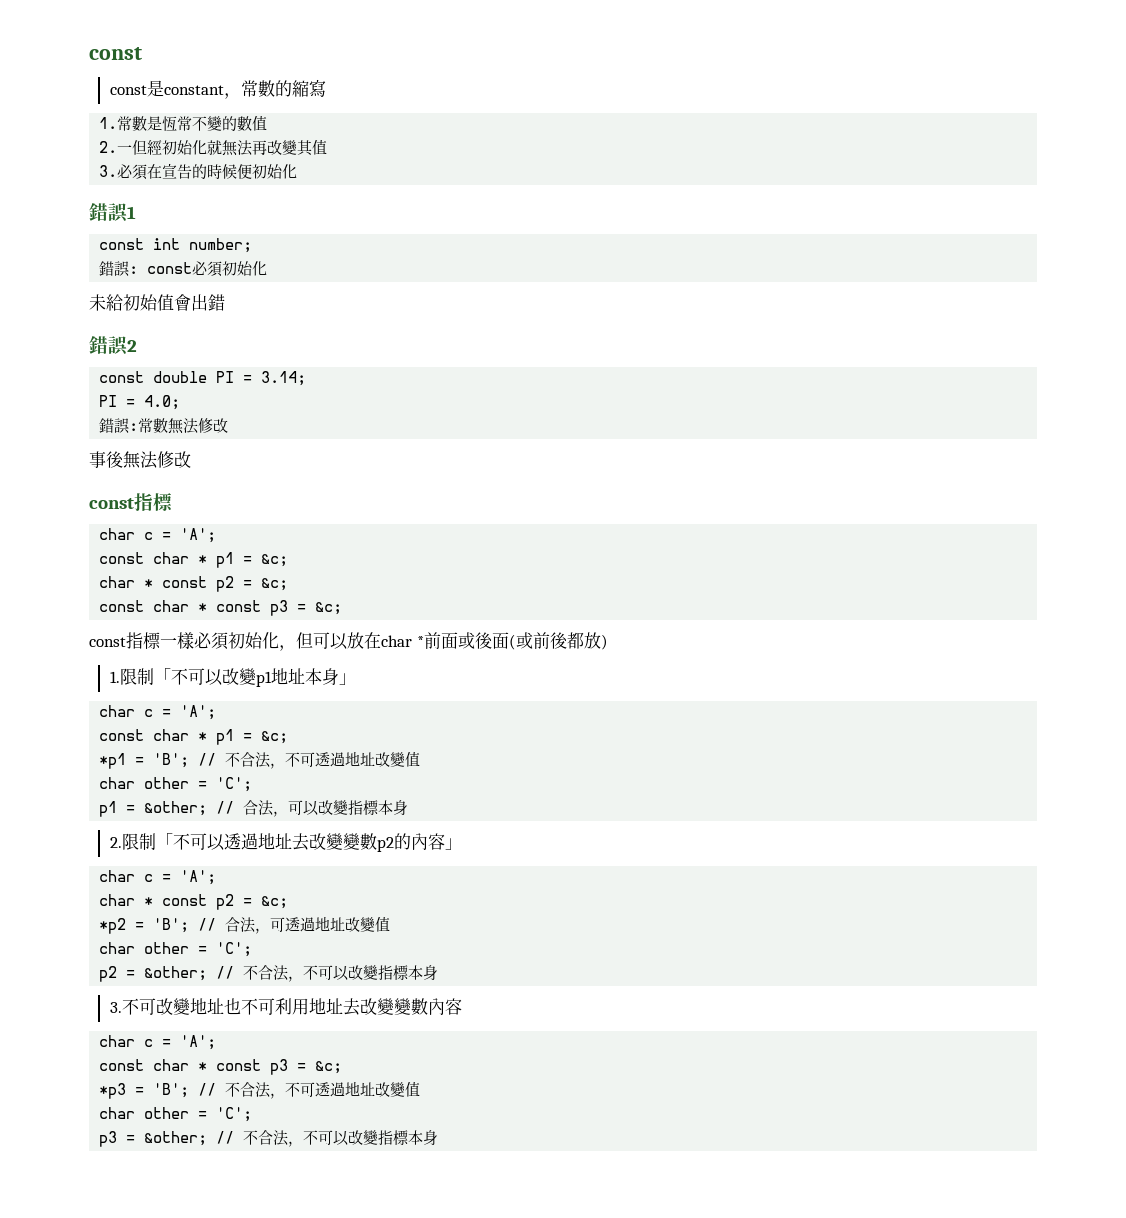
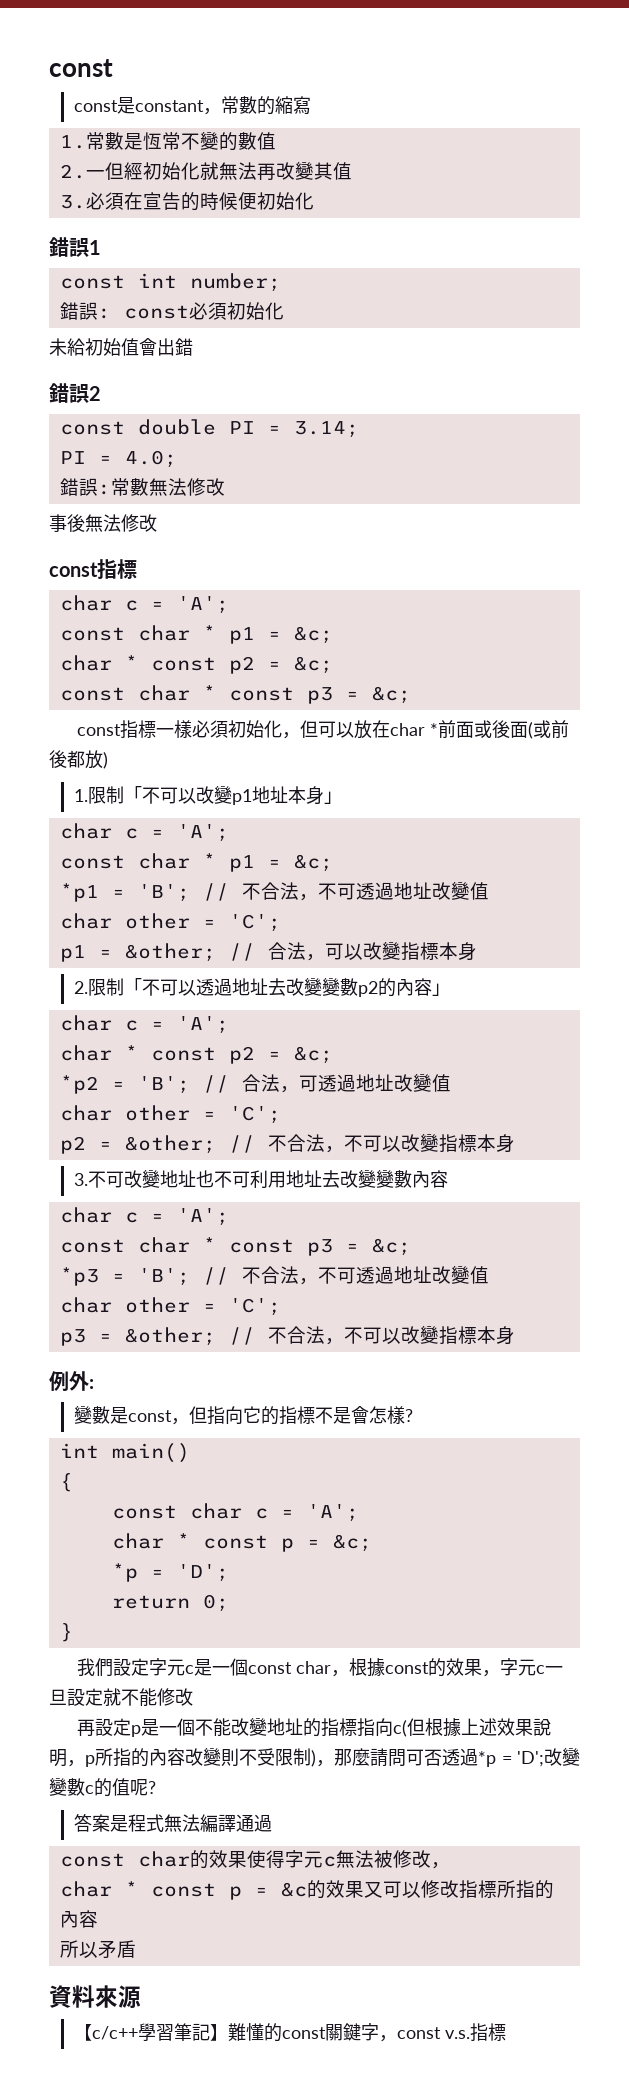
+ 例外:
+ 變數是const，但指向它的指標不是會怎樣?
+ int main()
+ {
+ const char c = 'A';
+ char * const p = &c;
+ *p = 'D';
+ return 0;
+ }
+ 我們設定字元c是一個const char，根據const的效果，字元c一旦設定就不能修改
+ 再設定p是一個不能改變地址的指標指向c(但根據上述效果說明，p所指的內容改變則不受限制)，那麼請問可否透過*p = 'D';改變變數c的值呢?
+ 答案是程式無法編譯通過
+ const char的效果使得字元c無法被修改，
+ char * const p = &c的效果又可以修改指標所指的內容
+ 所以矛盾
+ 資料來源
+ 【c/c++學習筆記】難懂的const關鍵字，const v.s.指標

